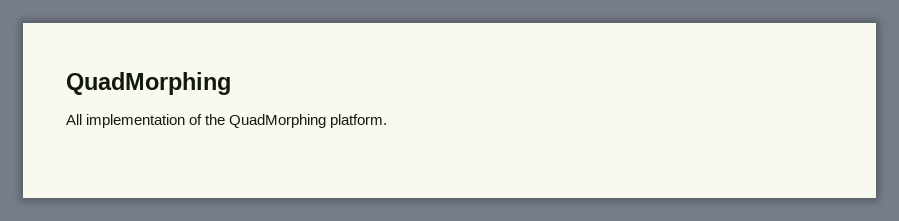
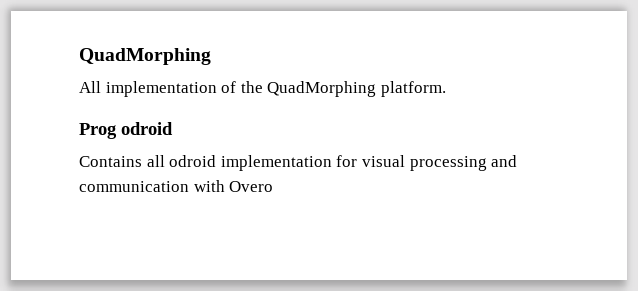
+ Prog odroid
+ Contains all odroid implementation for visual processing and communication with Overo

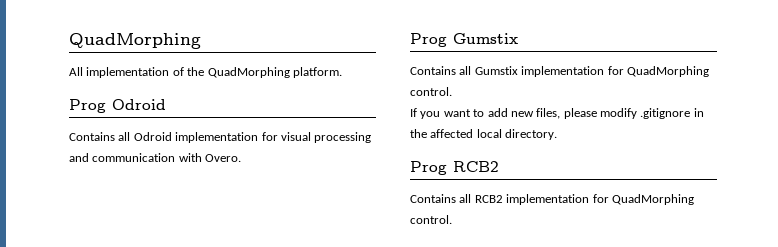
- Prog odroid
- Contains all odroid implementation for visual processing and communication with Overo
+ Prog Odroid
+ Contains all Odroid implementation for visual processing and communication with Overo.
+ Prog Gumstix
+ Contains all Gumstix implementation for QuadMorphing control.
+ If you want to add new files, please modify .gitignore in the affected local directory.
+ Prog RCB2
+ Contains all RCB2 implementation for QuadMorphing control.

